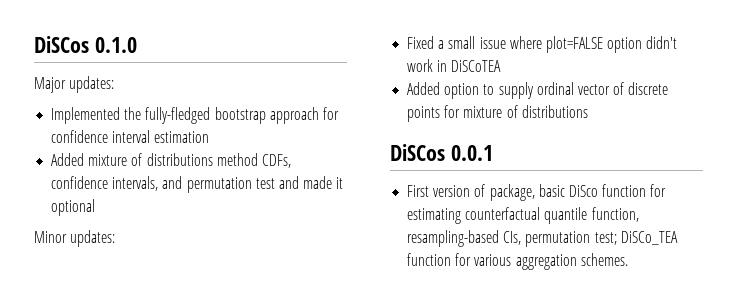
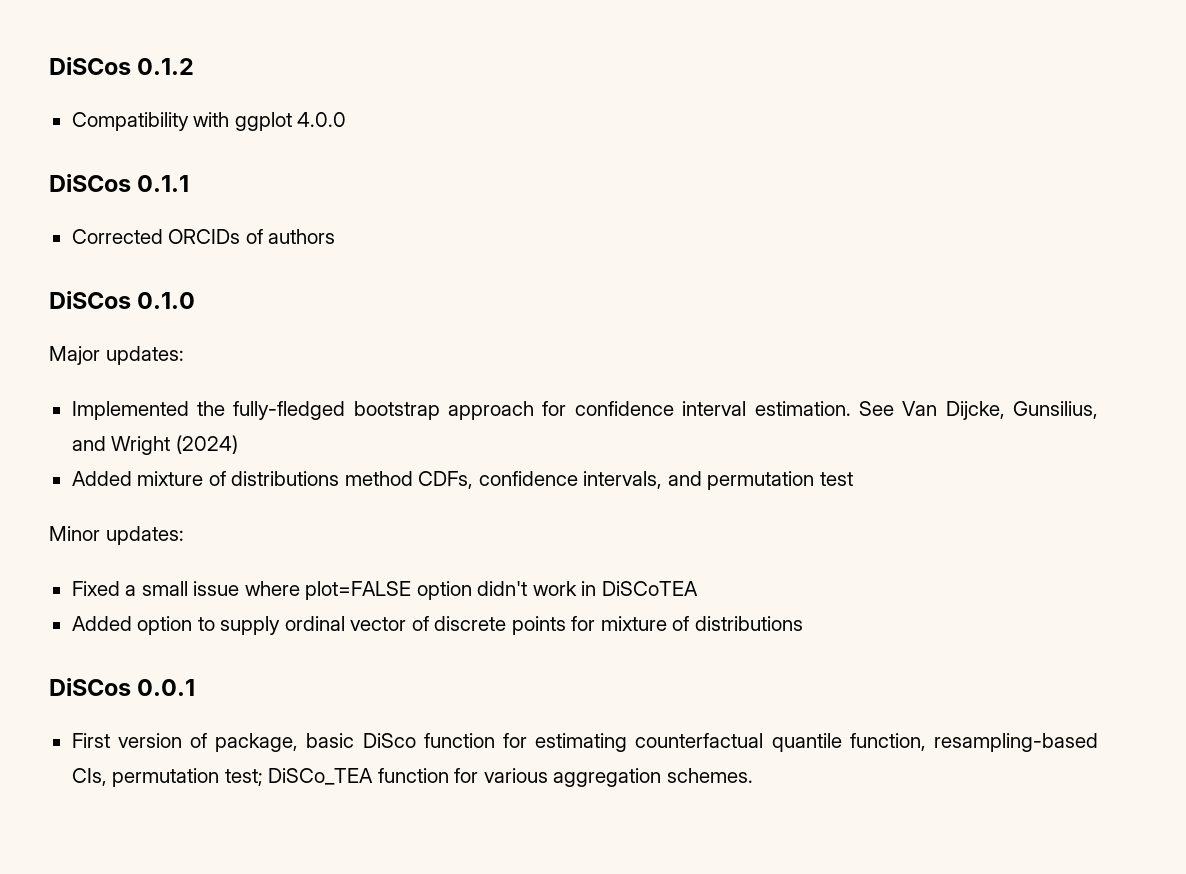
+ DiSCos 0.1.2
+ Compatibility with ggplot 4.0.0
+ DiSCos 0.1.1
+ Corrected ORCIDs of authors
- Implemented the fully-fledged bootstrap approach for confidence interval estimation
+ Implemented the fully-fledged bootstrap approach for confidence interval estimation. See Van Dijcke, Gunsilius, and Wright (2024)
- Added mixture of distributions method CDFs, confidence intervals, and permutation test and made it optional
+ Added mixture of distributions method CDFs, confidence intervals, and permutation test

